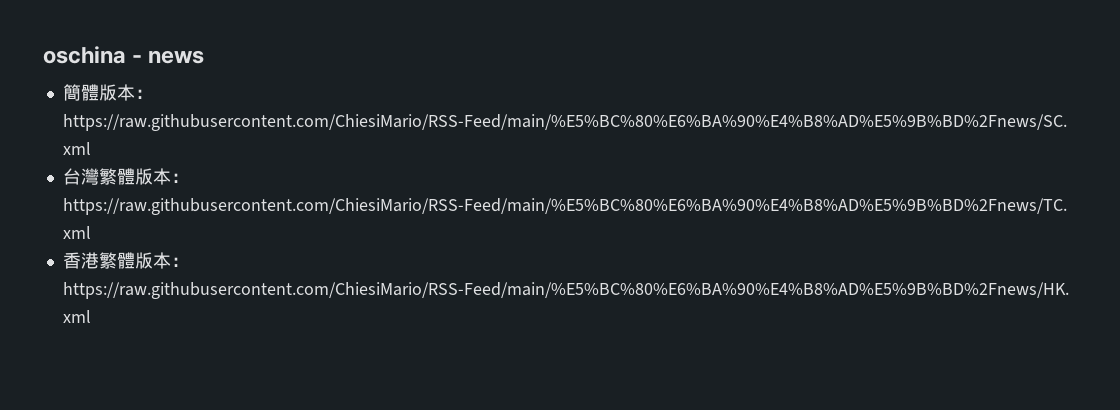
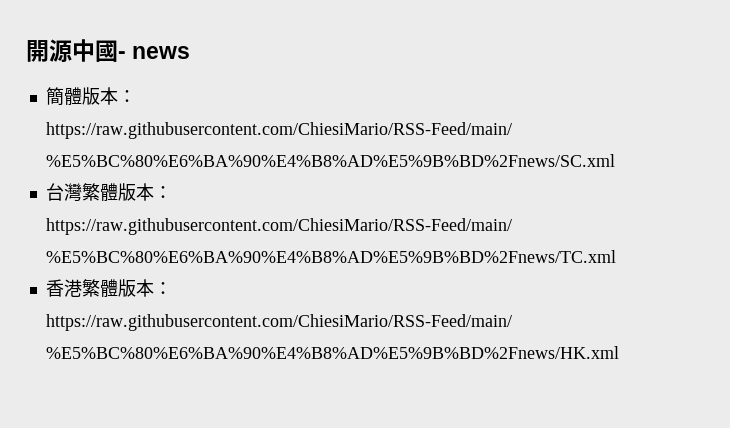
- oschina - news
+ 開源中國- news

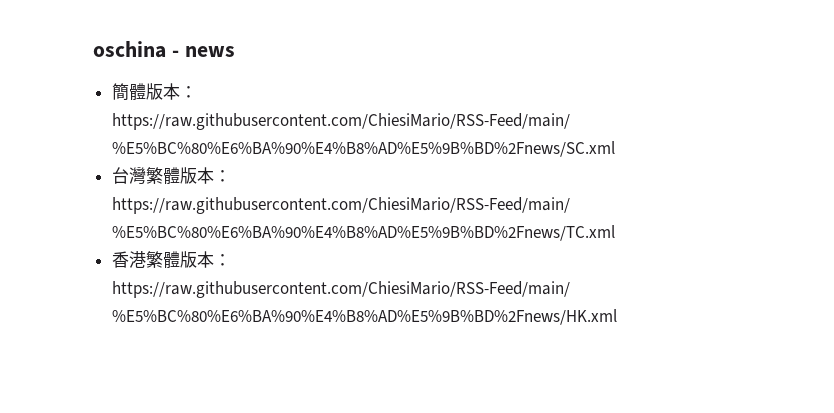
- 開源中國- news
+ oschina - news

